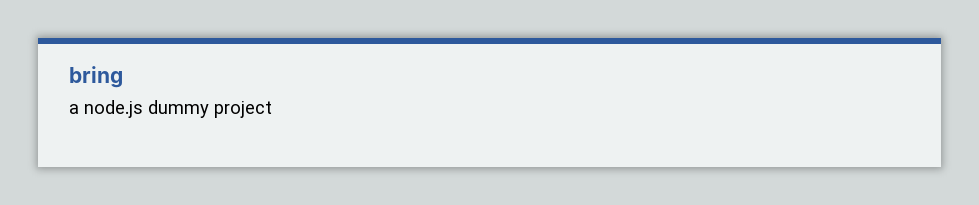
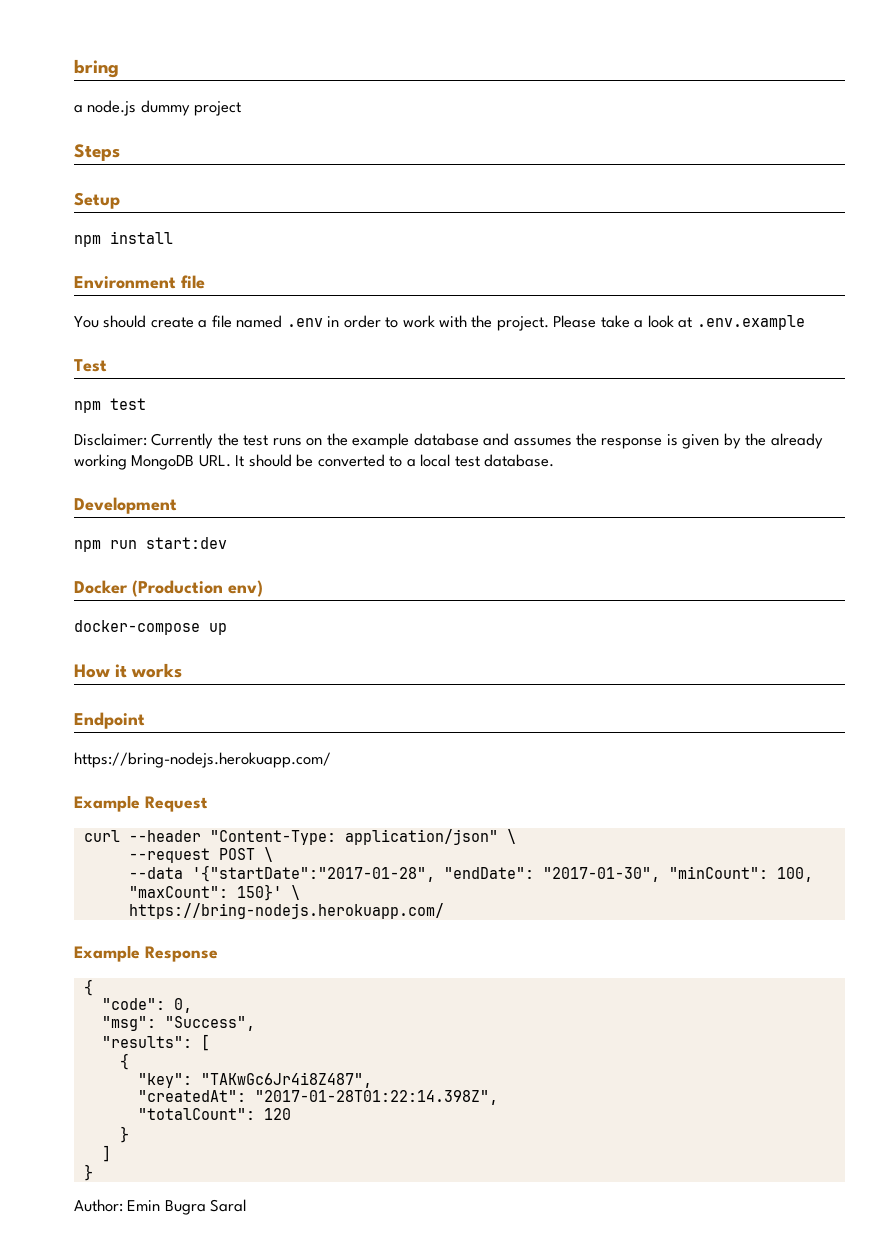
+ Steps
+ Setup
+ npm install
+ Environment file
+ You should create a file named .env in order to work with the project. Please take a look at .env.example
+ Test
+ npm test
+ Disclaimer: Currently the test runs on the example database and assumes the response is given by the already working MongoDB URL. It should be converted to a local test database.
+ Development
+ npm run start:dev
+ Docker (Production env)
+ docker-compose up
+ How it works
+ Endpoint
+ https://bring-nodejs.herokuapp.com/
+ Example Request
+ curl --header "Content-Type: application/json" \
+ --request POST \
+ --data '{"startDate":"2017-01-28", "endDate": "2017-01-30", "minCount": 100, "maxCount": 150}' \
+ https://bring-nodejs.herokuapp.com/
+ Example Response
+ {
+ "code": 0,
+ "msg": "Success",
+ "results": [
+ {
+ "key": "TAKwGc6Jr4i8Z487",
+ "createdAt": "2017-01-28T01:22:14.398Z",
+ "totalCount": 120
+ }
+ ]
+ }
+ Author: Emin Bugra Saral

